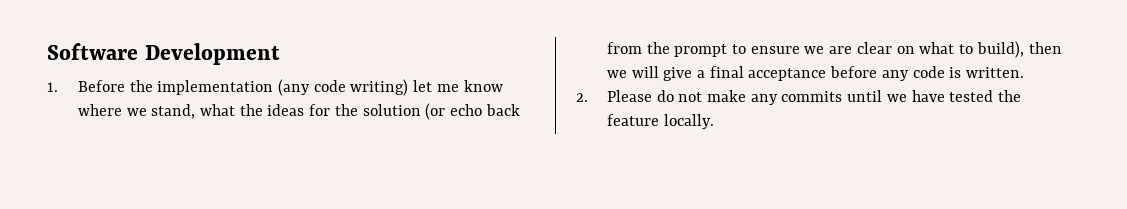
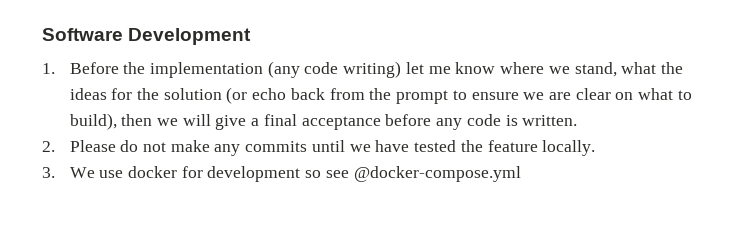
+ 3. We use docker for development so see @docker-compose.yml

